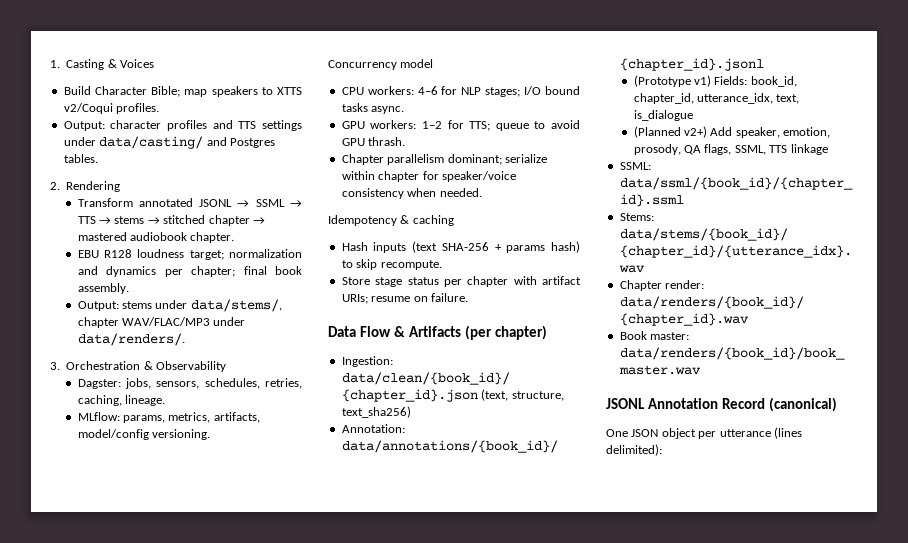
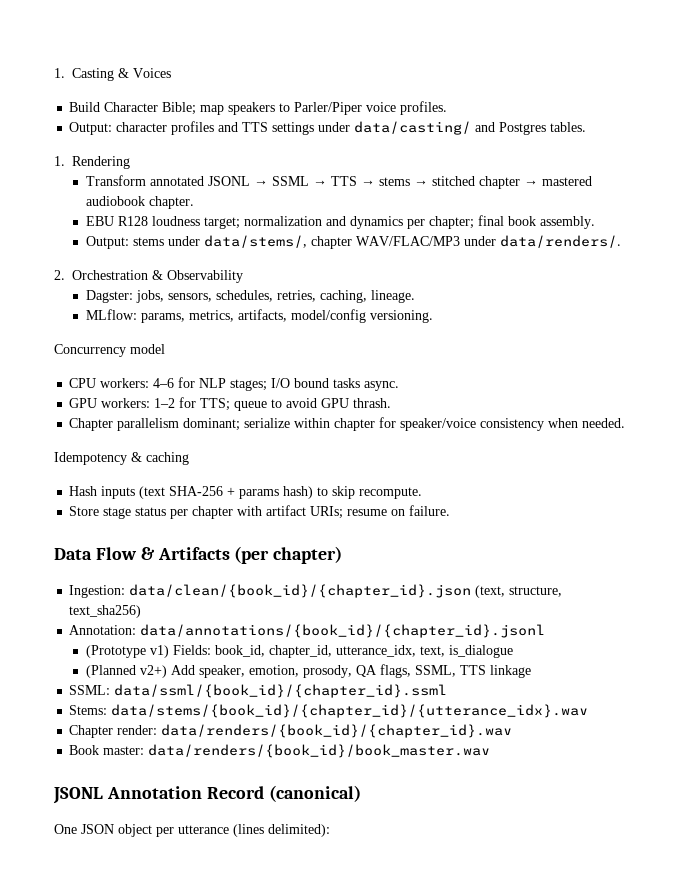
- Build Character Bible; map speakers to XTTS v2/Coqui profiles.
+ Build Character Bible; map speakers to Parler/Piper voice profiles.
- 2. Rendering
+ 1. Rendering
- 3. Orchestration & Observability
+ 2. Orchestration & Observability

